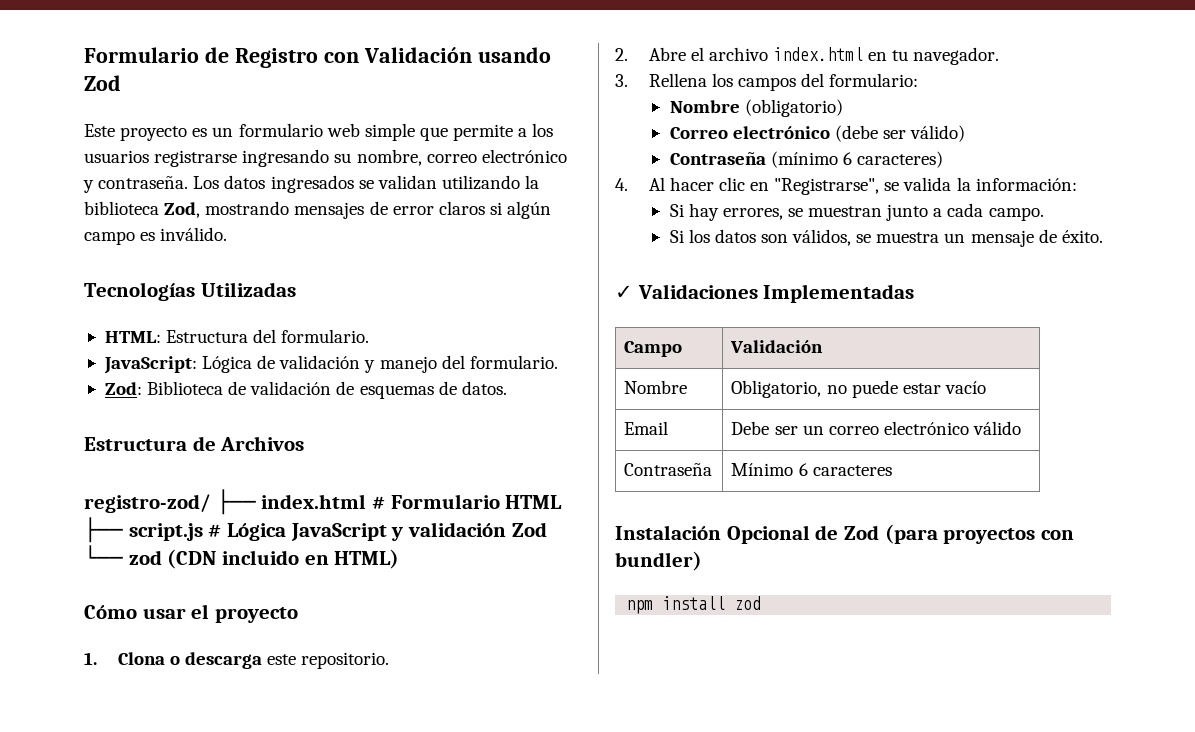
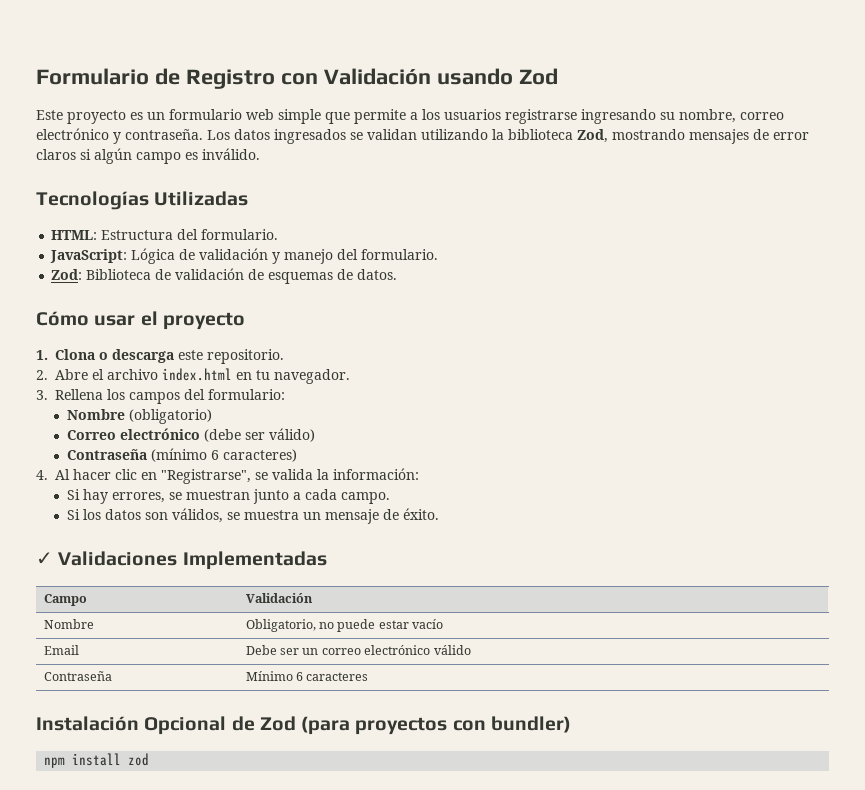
- Estructura de Archivos
- registro-zod/ ├── index.html # Formulario HTML ├── script.js # Lógica JavaScript y validación Zod └── zod (CDN incluido en HTML)

